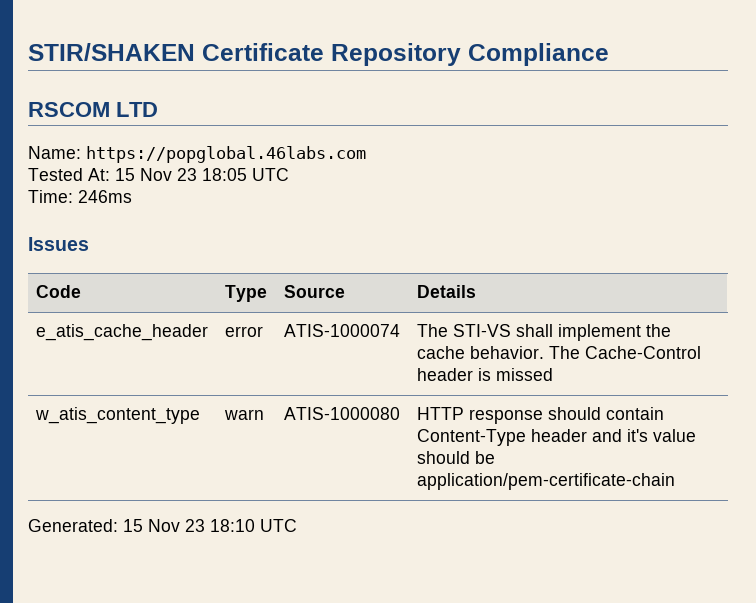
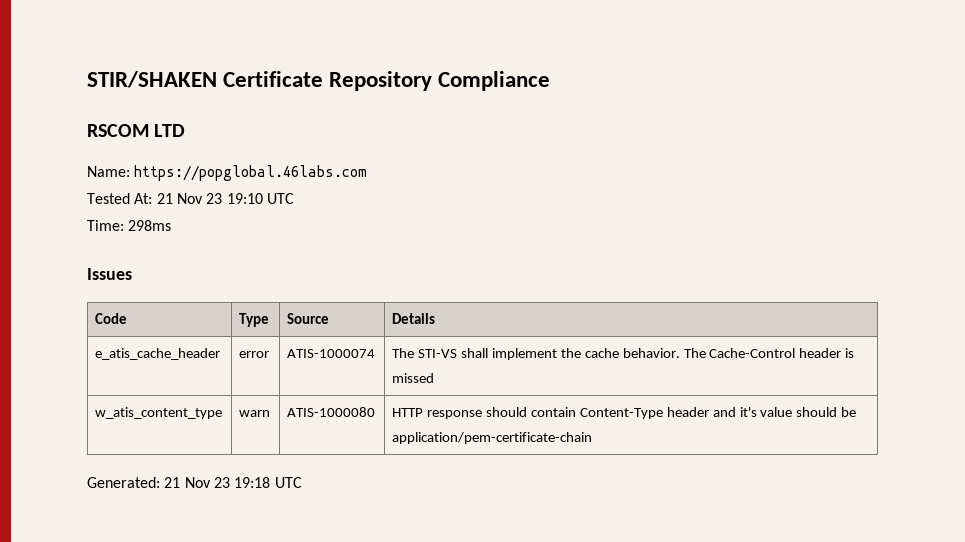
- Tested At: 15 Nov 23 18:05 UTC
+ Tested At: 21 Nov 23 19:10 UTC
- Time: 246ms
+ Time: 298ms
- Generated: 15 Nov 23 18:10 UTC
+ Generated: 21 Nov 23 19:18 UTC

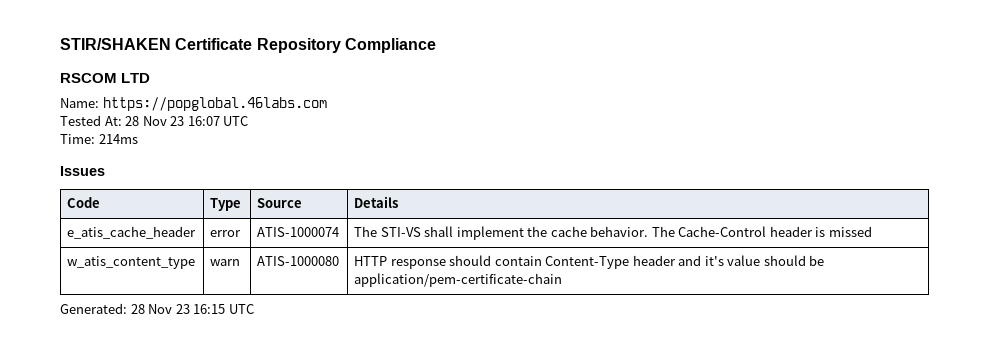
- Tested At: 21 Nov 23 19:10 UTC
+ Tested At: 28 Nov 23 16:07 UTC
- Time: 298ms
+ Time: 214ms
- Generated: 21 Nov 23 19:18 UTC
+ Generated: 28 Nov 23 16:15 UTC

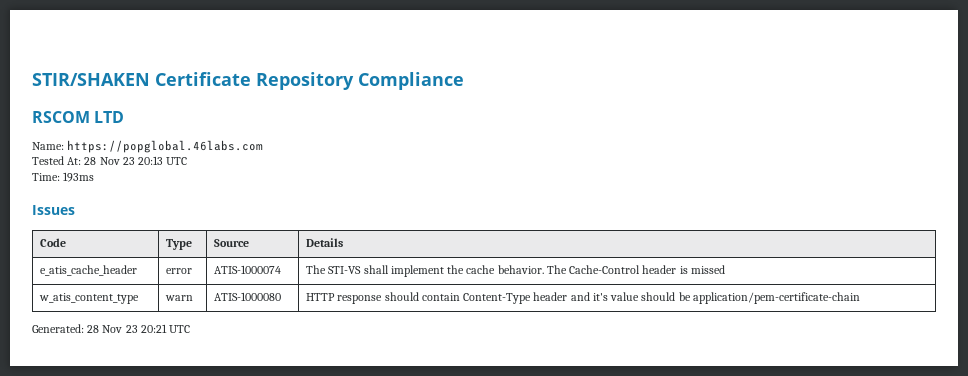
- Tested At: 28 Nov 23 16:07 UTC
+ Tested At: 28 Nov 23 20:13 UTC
- Time: 214ms
+ Time: 193ms
- Generated: 28 Nov 23 16:15 UTC
+ Generated: 28 Nov 23 20:21 UTC

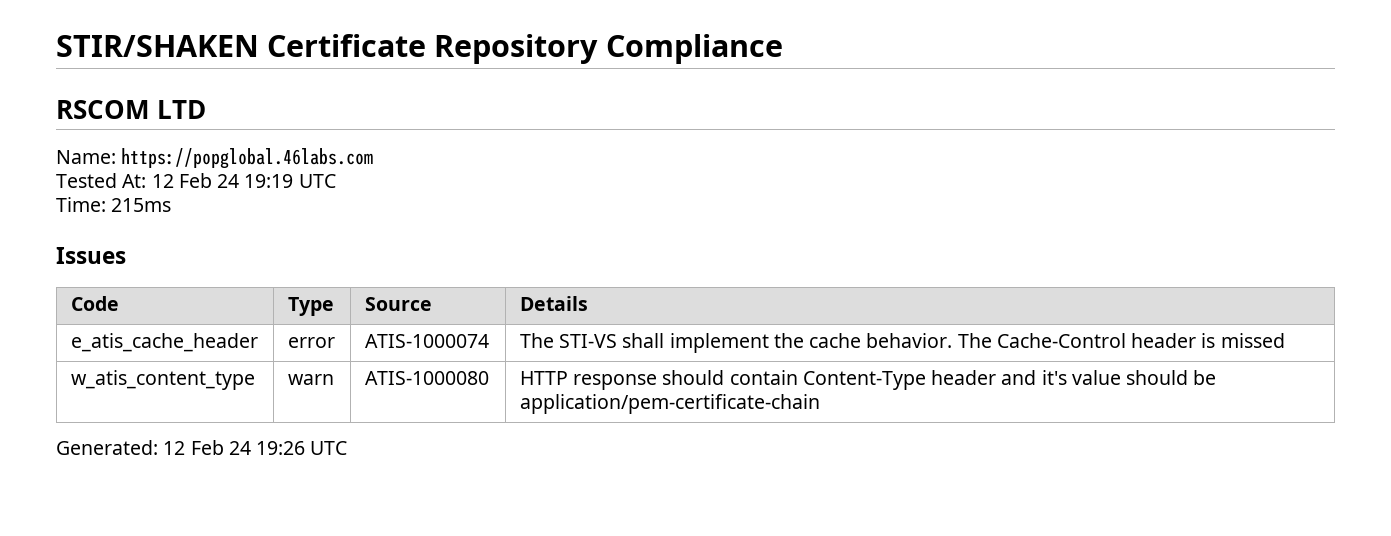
- Tested At: 28 Nov 23 20:13 UTC
+ Tested At: 12 Feb 24 19:19 UTC
- Time: 193ms
+ Time: 215ms
- Generated: 28 Nov 23 20:21 UTC
+ Generated: 12 Feb 24 19:26 UTC

